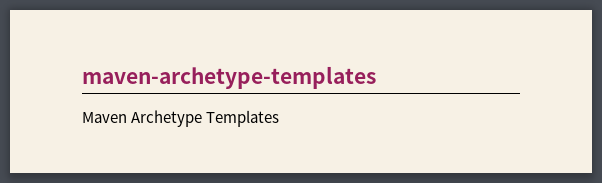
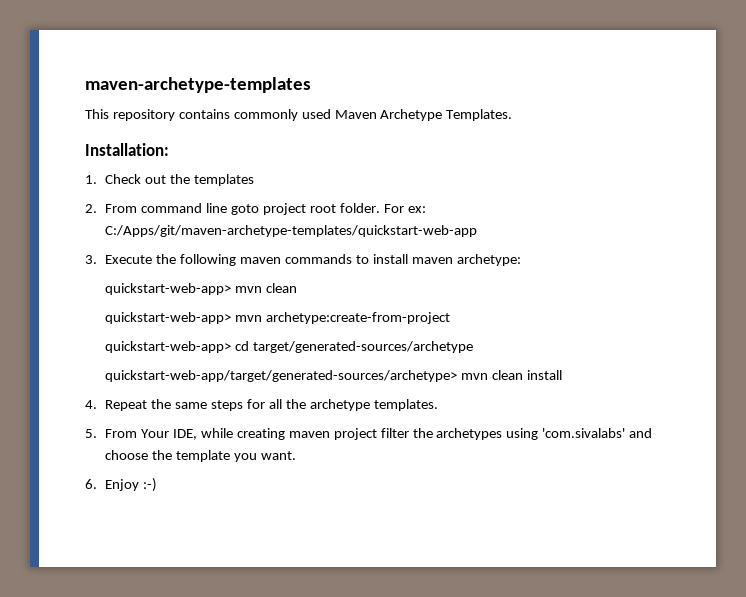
- Maven Archetype Templates
+ This repository contains commonly used Maven Archetype Templates.
+ Installation:
+ 1. Check out the templates
+ 2. From command line goto project root folder. For ex: C:/Apps/git/maven-archetype-templates/quickstart-web-app
+ 3. Execute the following maven commands to install maven archetype:
+ quickstart-web-app> mvn clean
+ quickstart-web-app> mvn archetype:create-from-project
+ quickstart-web-app> cd target/generated-sources/archetype
+ quickstart-web-app/target/generated-sources/archetype> mvn clean install
+ 4. Repeat the same steps for all the archetype templates.
+ 5. From Your IDE, while creating maven project filter the archetypes using 'com.sivalabs' and choose the template you want.
+ 6. Enjoy :-)

